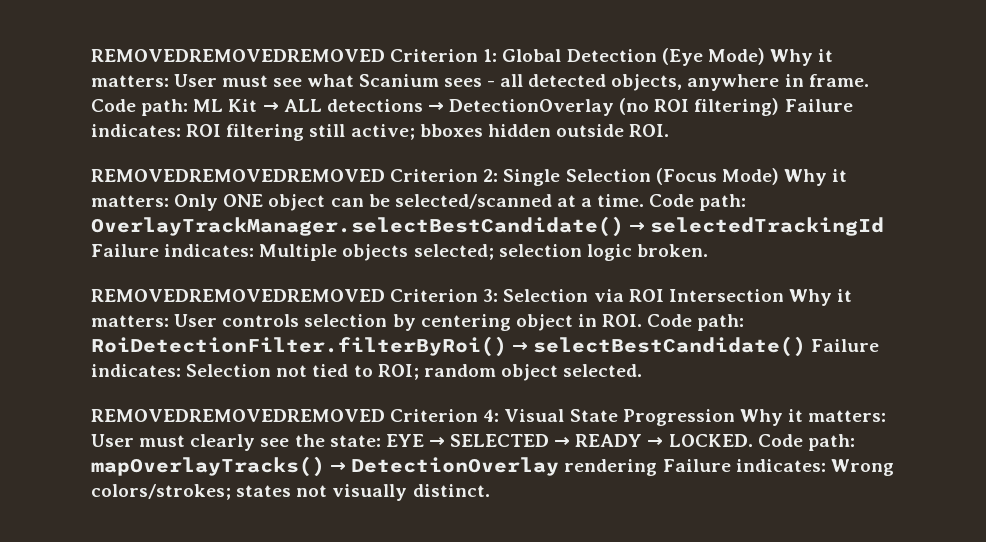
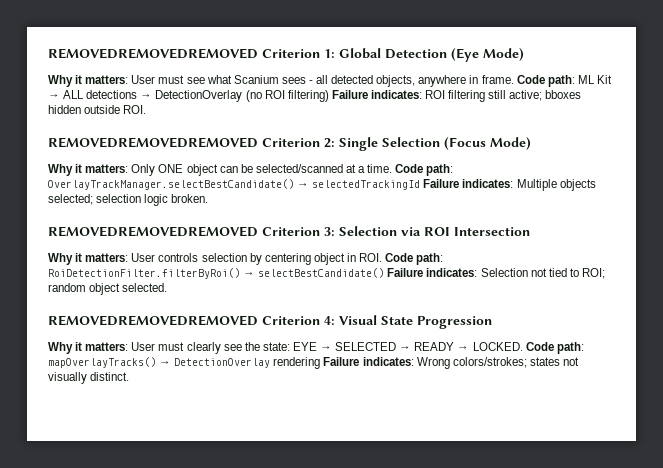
- REMOVEDREMOVEDREMOVED Criterion 1: Global Detection (Eye Mode) Why it matters: User must see what Scanium sees - all detected objects, anywhere in frame.
+ REMOVEDREMOVEDREMOVED Criterion 1: Global Detection (Eye Mode)
+ Why it matters: User must see what Scanium sees - all detected objects, anywhere in frame.
- REMOVEDREMOVEDREMOVED Criterion 2: Single Selection (Focus Mode) Why it matters: Only ONE object can be selected/scanned at a time.
+ REMOVEDREMOVEDREMOVED Criterion 2: Single Selection (Focus Mode)
+ Why it matters: Only ONE object can be selected/scanned at a time.
- REMOVEDREMOVEDREMOVED Criterion 3: Selection via ROI Intersection Why it matters: User controls selection by centering object in ROI. Code path: RoiDetectionFilter.filterByRoi() → selectBestCandidate() Failure indicates: Selection not tied to ROI; random object selected.
+ REMOVEDREMOVEDREMOVED Criterion 3: Selection via ROI Intersection
+ Why it matters: User controls selection by centering object in ROI. Code path: RoiDetectionFilter.filterByRoi() → selectBestCandidate() Failure indicates: Selection not tied to ROI; random object selected.
- REMOVEDREMOVEDREMOVED Criterion 4: Visual State Progression Why it matters: User must clearly see the state: EYE → SELECTED → READY → LOCKED.
+ REMOVEDREMOVEDREMOVED Criterion 4: Visual State Progression
+ Why it matters: User must clearly see the state: EYE → SELECTED → READY → LOCKED.

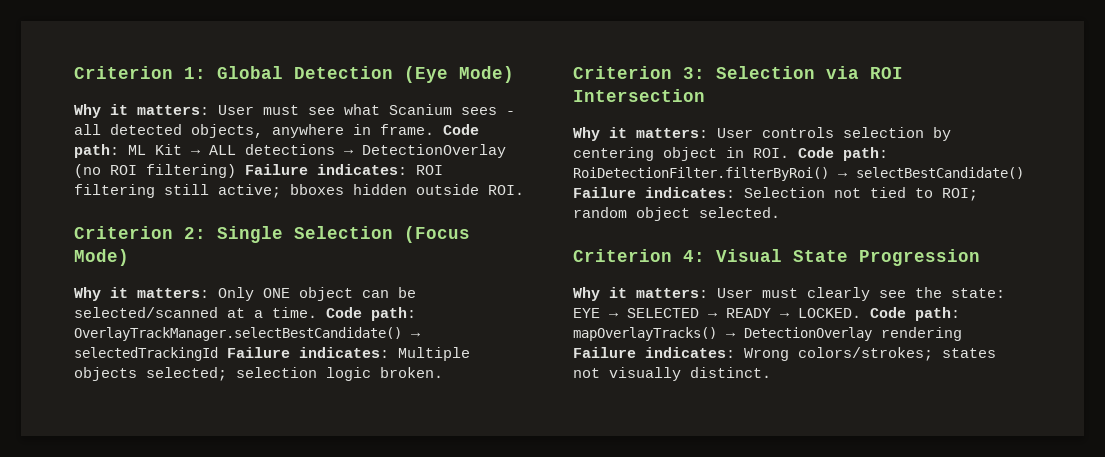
- REMOVEDREMOVEDREMOVED Criterion 1: Global Detection (Eye Mode)
+ Criterion 1: Global Detection (Eye Mode)
- REMOVEDREMOVEDREMOVED Criterion 2: Single Selection (Focus Mode)
+ Criterion 2: Single Selection (Focus Mode)
- REMOVEDREMOVEDREMOVED Criterion 3: Selection via ROI Intersection
+ Criterion 3: Selection via ROI Intersection
- REMOVEDREMOVEDREMOVED Criterion 4: Visual State Progression
+ Criterion 4: Visual State Progression

